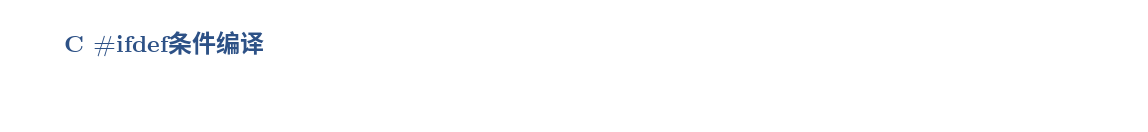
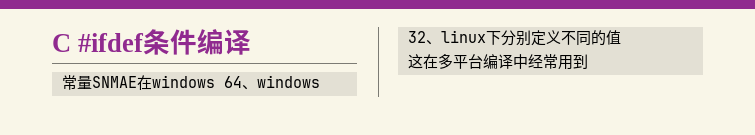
+ 常量SNMAE在windows 64、windows 32、linux下分别定义不同的值
+ 这在多平台编译中经常用到

